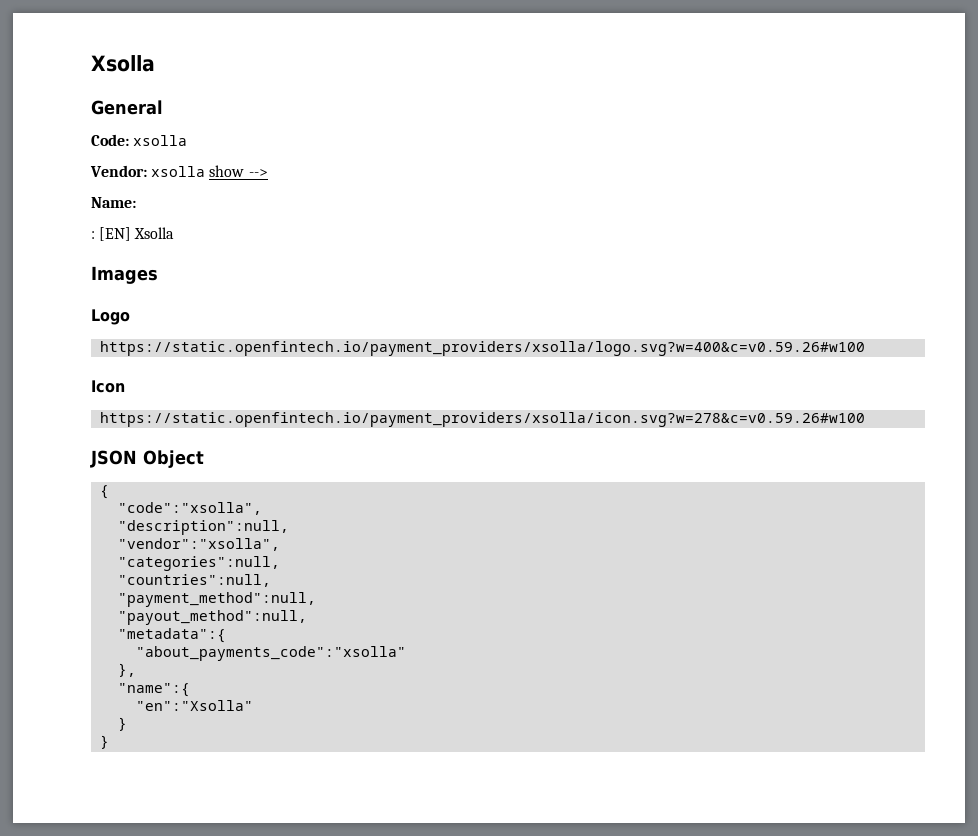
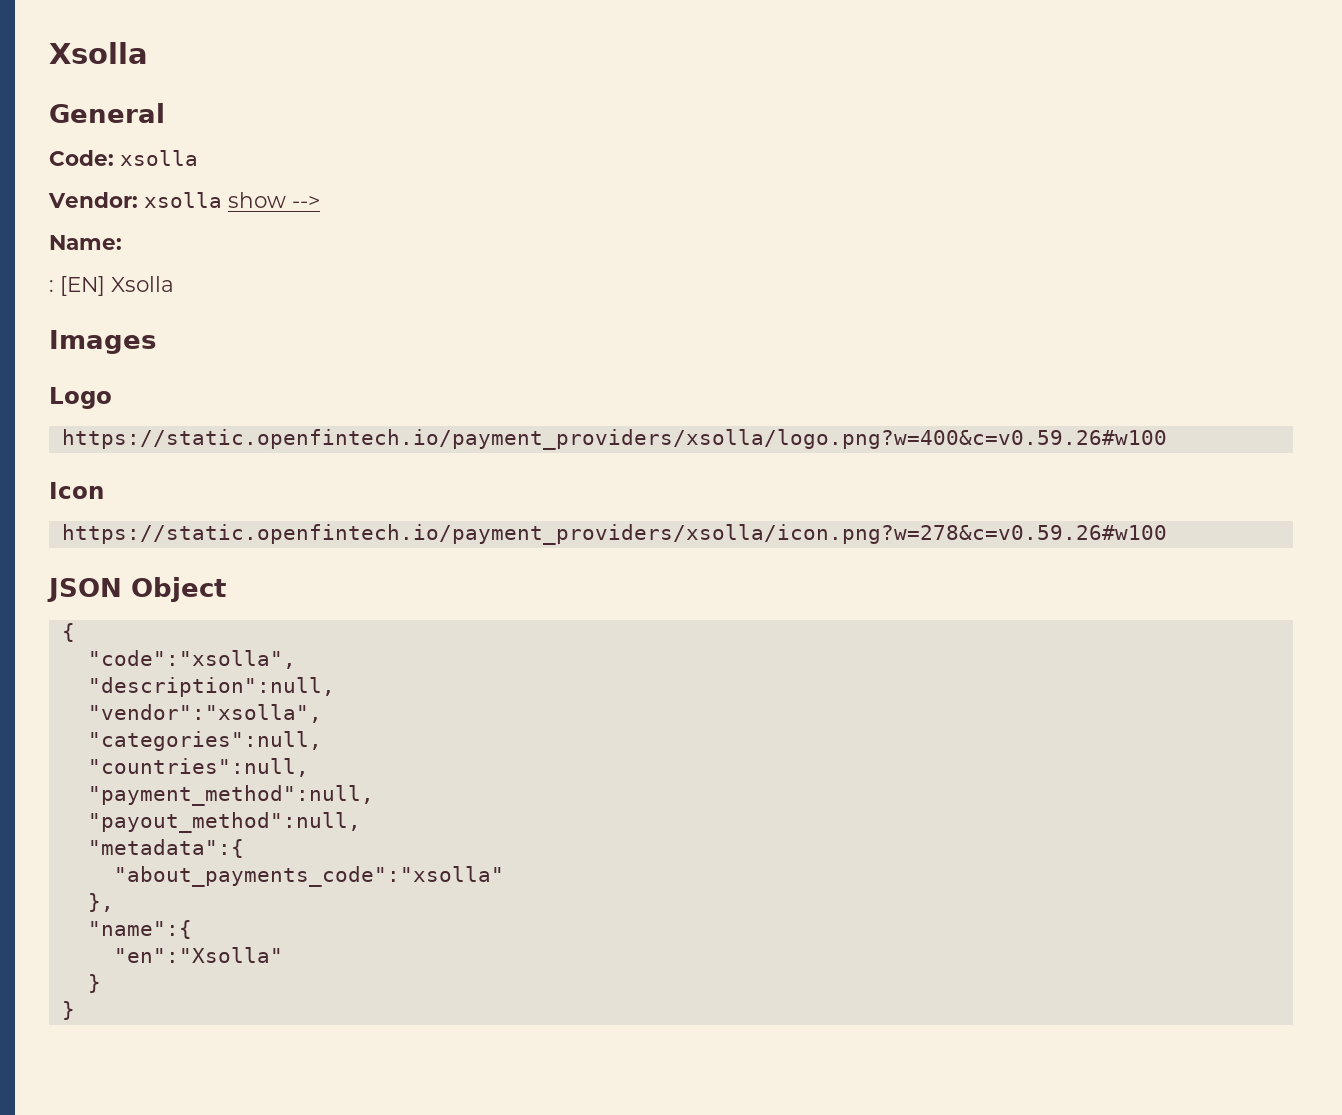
- https://static.openfintech.io/payment_providers/xsolla/logo.svg?w=400&c=v0.59.26#w100
+ https://static.openfintech.io/payment_providers/xsolla/logo.png?w=400&c=v0.59.26#w100
- https://static.openfintech.io/payment_providers/xsolla/icon.svg?w=278&c=v0.59.26#w100
+ https://static.openfintech.io/payment_providers/xsolla/icon.png?w=278&c=v0.59.26#w100

